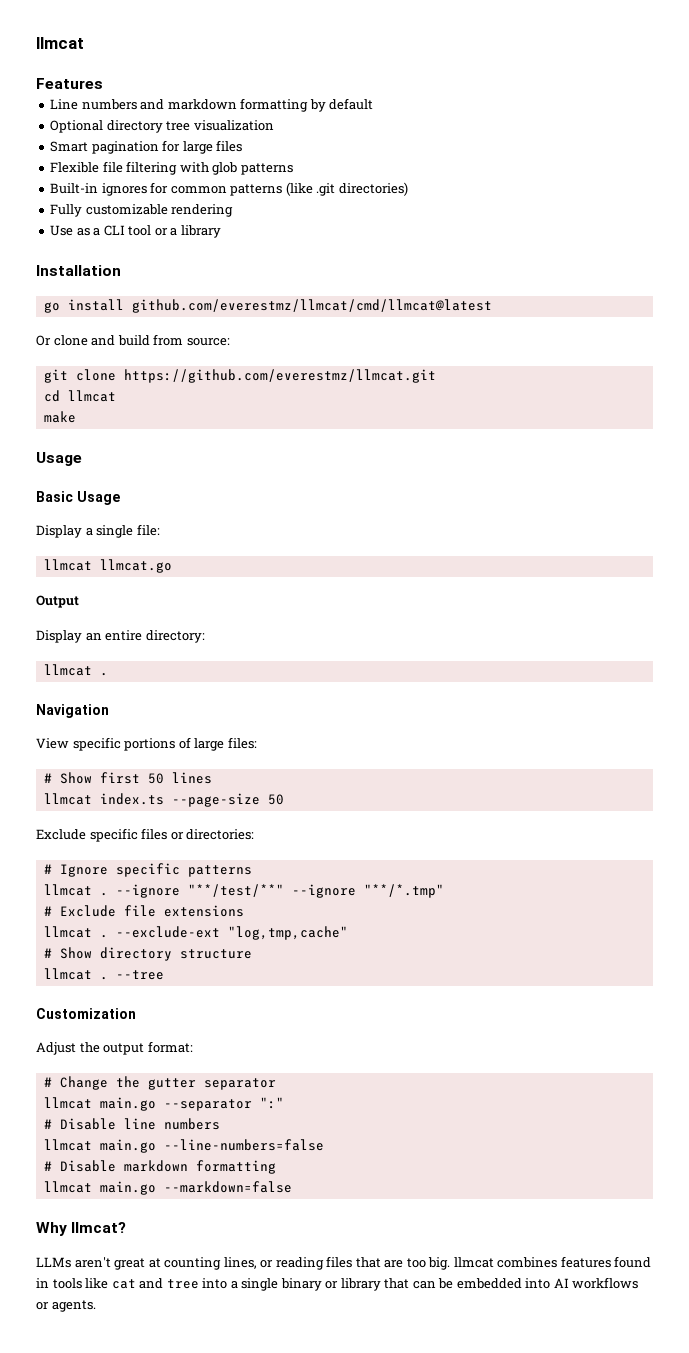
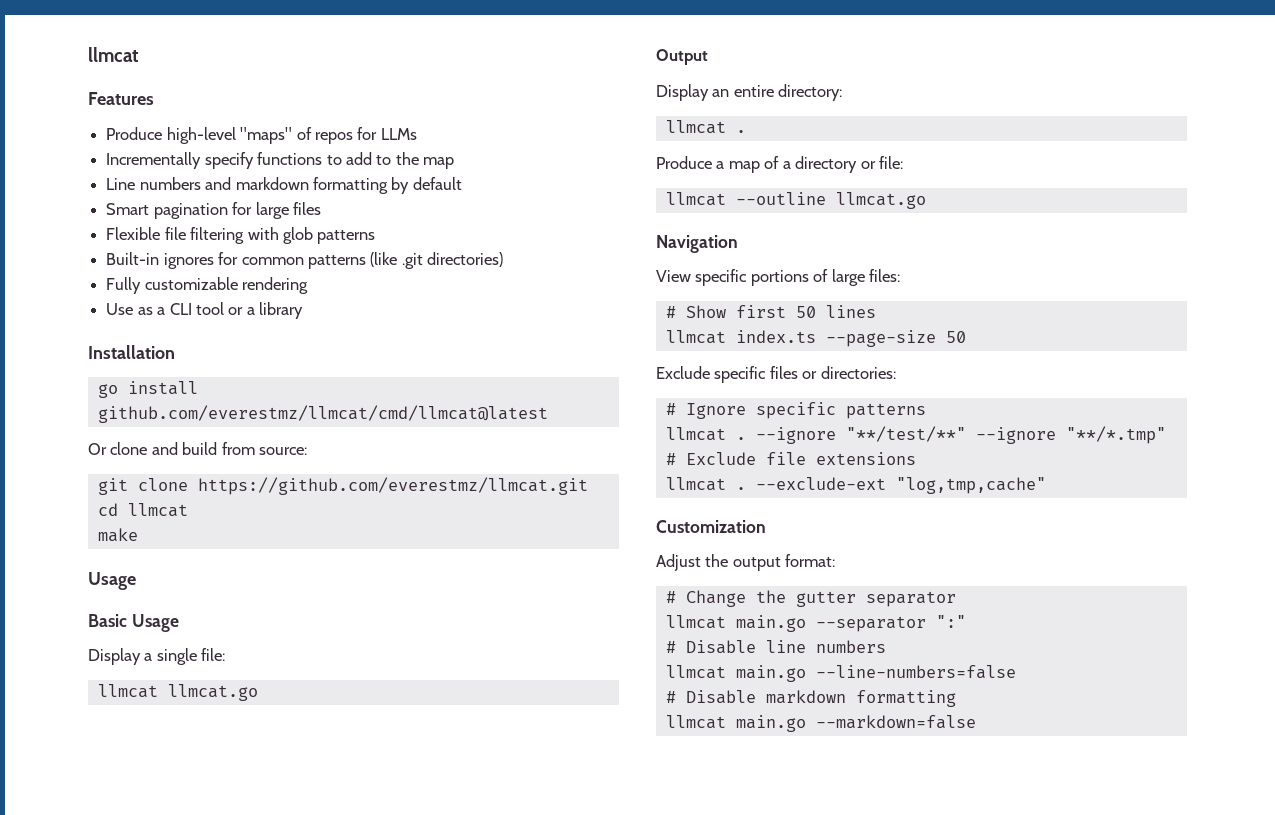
+ Produce high-level "maps" of repos for LLMs
+ Incrementally specify functions to add to the map
- Optional directory tree visualization
+ Produce a map of a directory or file:
+ llmcat --outline llmcat.go
- # Show directory structure
- llmcat . --tree
- Why llmcat?
- LLMs aren't great at counting lines, or reading files that are too big. llmcat combines features found in tools like cat and tree into a single binary or library that can be embedded into AI workflows or agents.

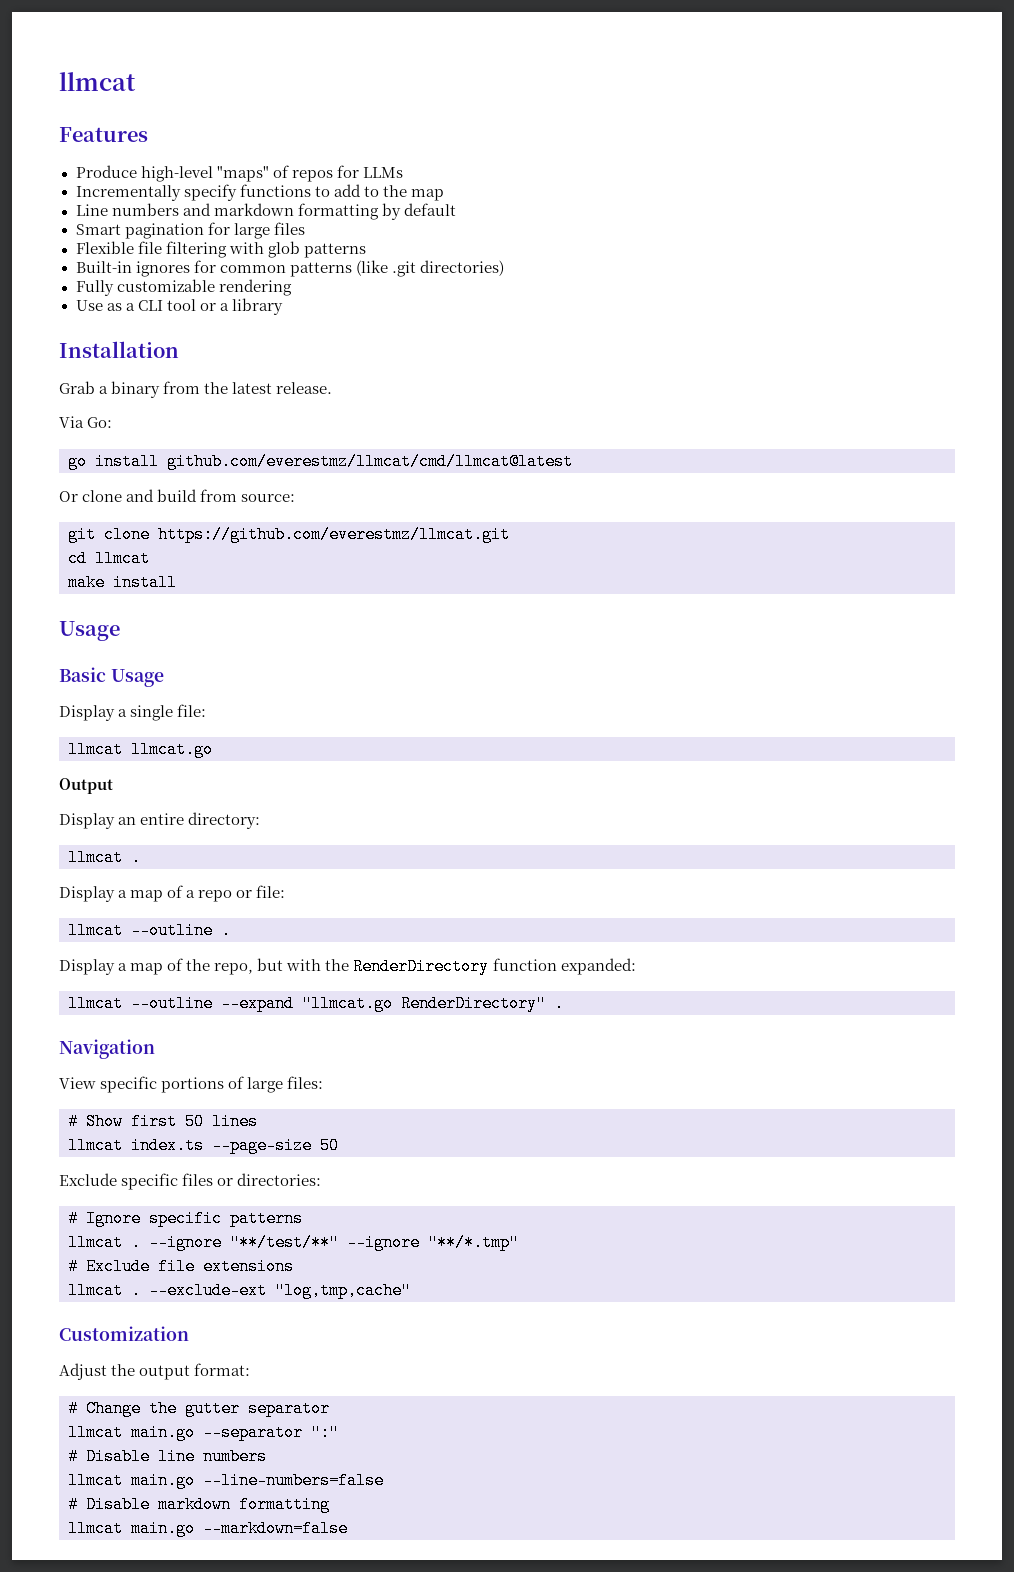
+ Grab a binary from the latest release.
+ Via Go:
- make
+ make install
- Produce a map of a directory or file:
+ Display a map of a repo or file:
- llmcat --outline llmcat.go
+ llmcat --outline .
+ Display a map of the repo, but with the RenderDirectory function expanded:
+ llmcat --outline --expand "llmcat.go RenderDirectory" .

